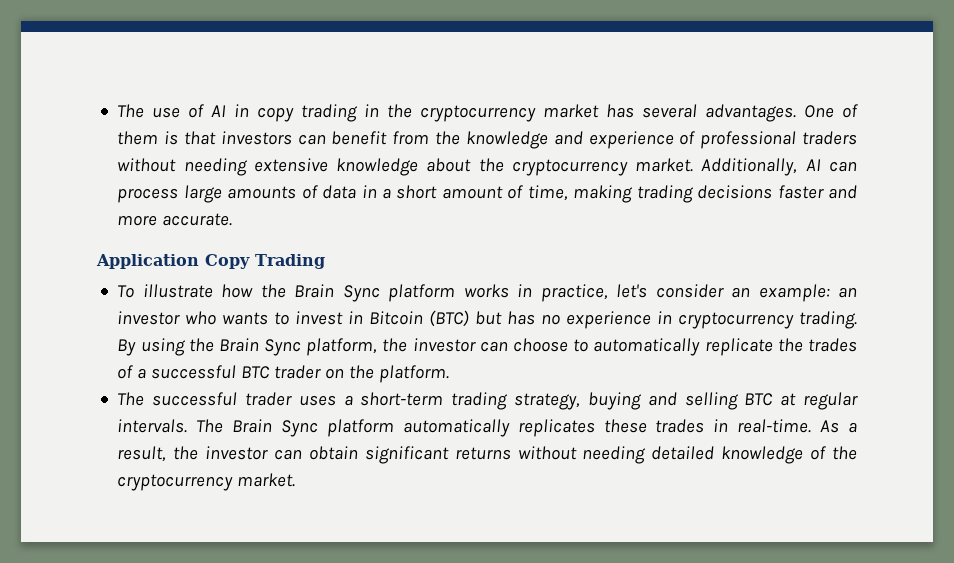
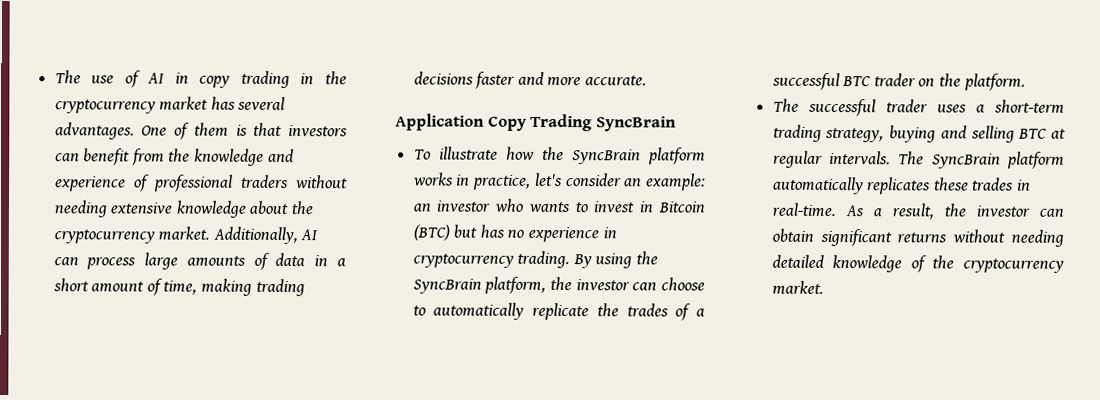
- Application Copy Trading
+ Application Copy Trading SyncBrain
- To illustrate how the Brain Sync platform works in practice, let's consider an example: an investor who wants to invest in Bitcoin (BTC) but has no experience in cryptocurrency trading.
+ To illustrate how the SyncBrain platform works in practice, let's consider an example: an investor who wants to invest in Bitcoin (BTC) but has no experience in cryptocurrency trading.
- By using the Brain Sync platform, the investor can choose to automatically replicate the trades of a successful BTC trader on the platform.
+ By using the SyncBrain platform, the investor can choose to automatically replicate the trades of a successful BTC trader on the platform.
- The Brain Sync platform automatically replicates these trades in real-time.
+ The SyncBrain platform automatically replicates these trades in real-time.

